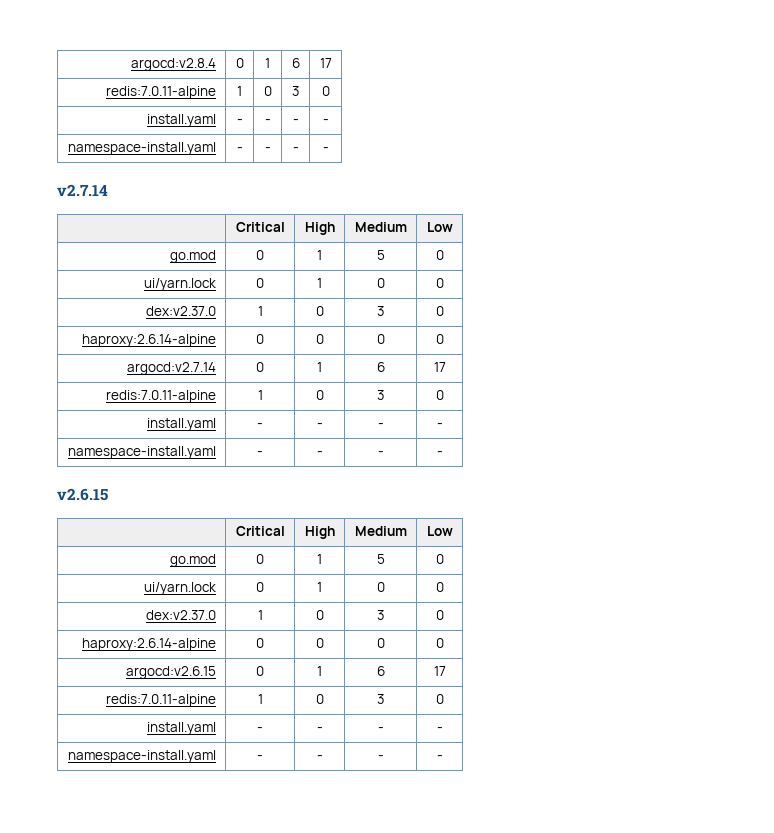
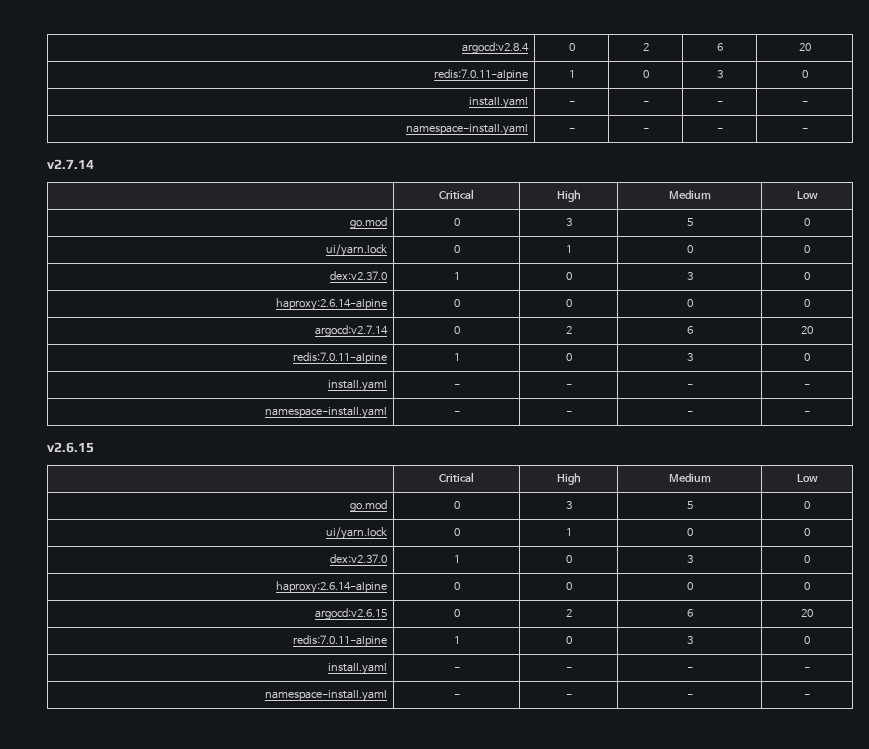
- argocd:v2.8.4 | 0 | 1 | 6 | 17
+ argocd:v2.8.4 | 0 | 2 | 6 | 20
  v2.7.14
  | Critical | High | Medium | Low
- go.mod | 0 | 1 | 5 | 0
+ go.mod | 0 | 3 | 5 | 0
- argocd:v2.7.14 | 0 | 1 | 6 | 17
+ argocd:v2.7.14 | 0 | 2 | 6 | 20
  v2.6.15
  | Critical | High | Medium | Low
- go.mod | 0 | 1 | 5 | 0
+ go.mod | 0 | 3 | 5 | 0
- argocd:v2.6.15 | 0 | 1 | 6 | 17
+ argocd:v2.6.15 | 0 | 2 | 6 | 20

